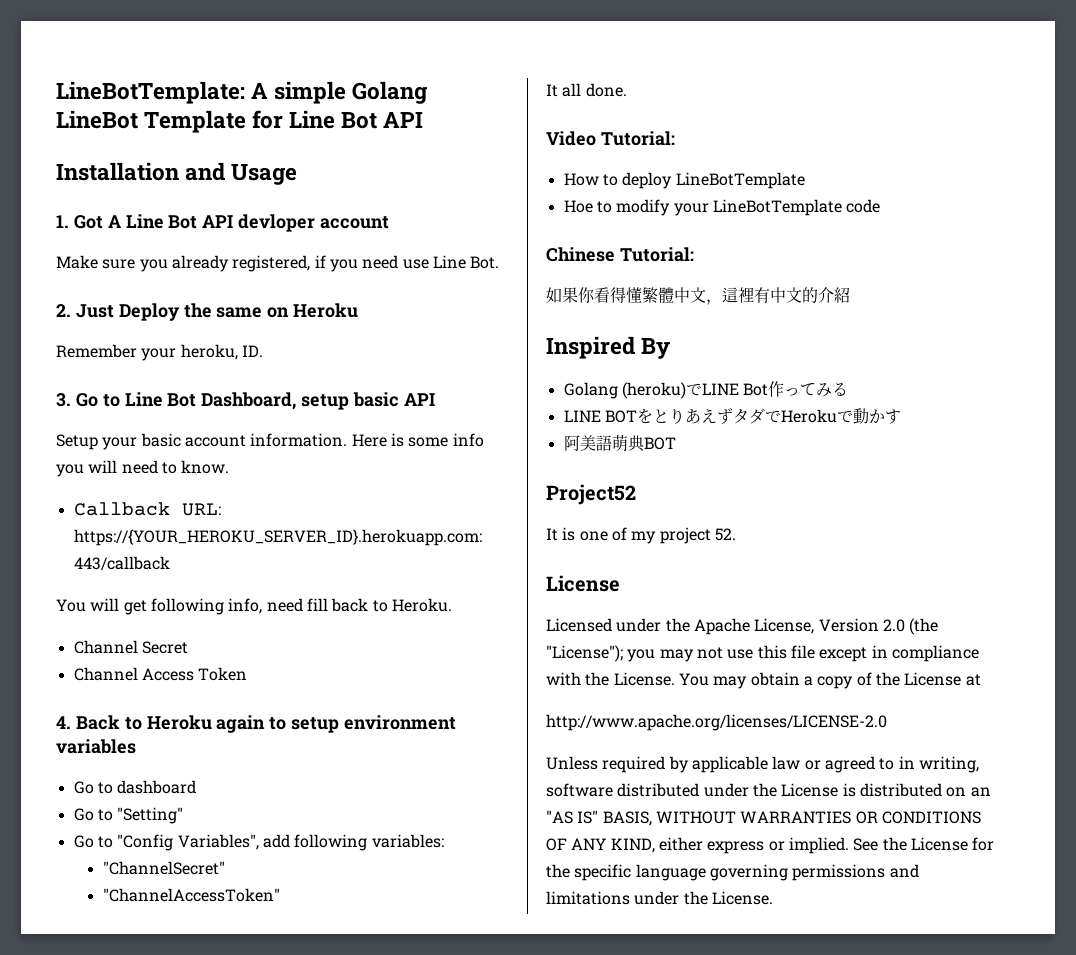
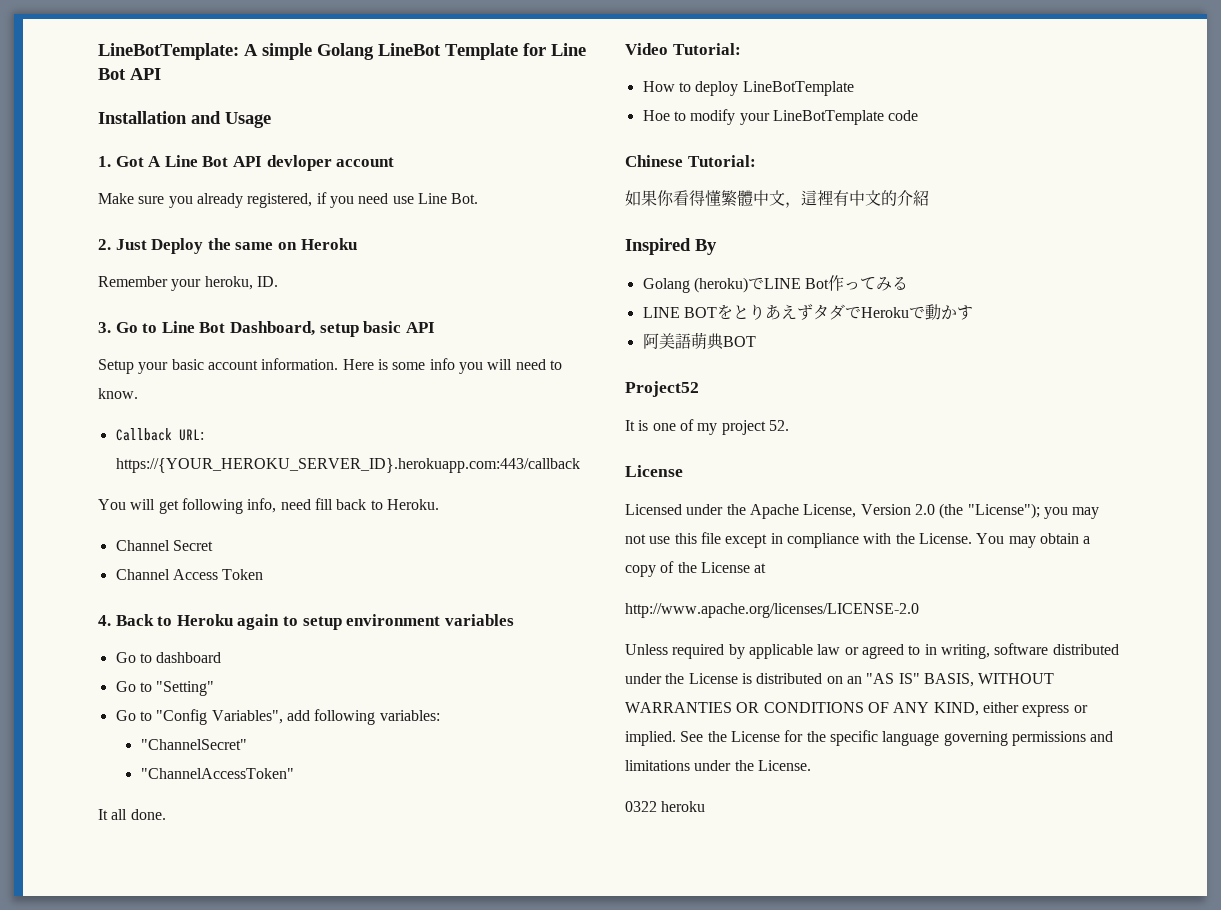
+ 0322 heroku

